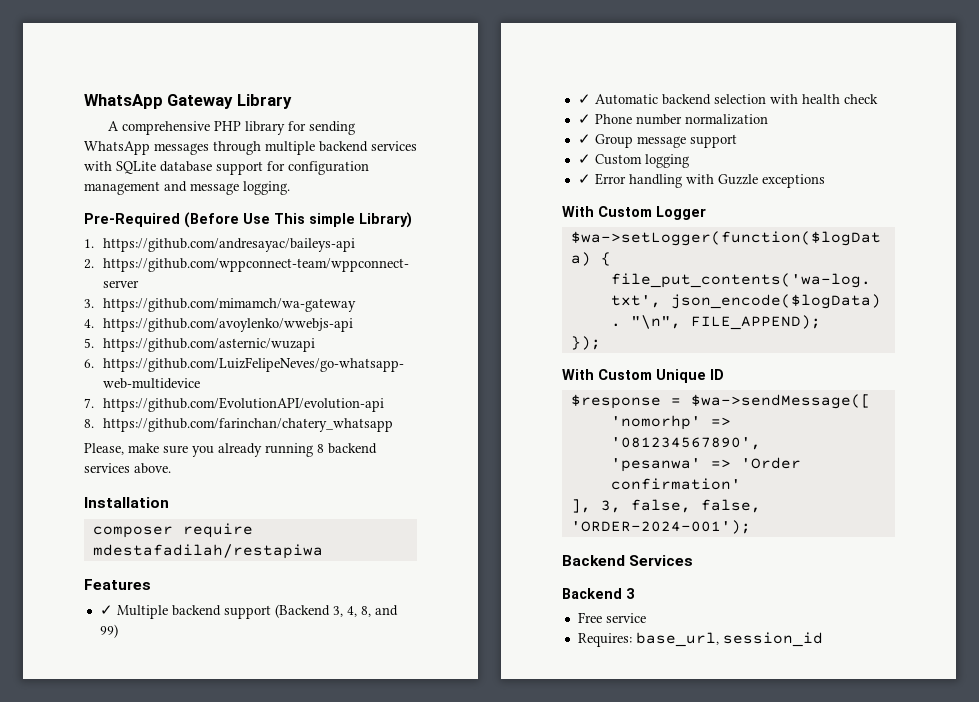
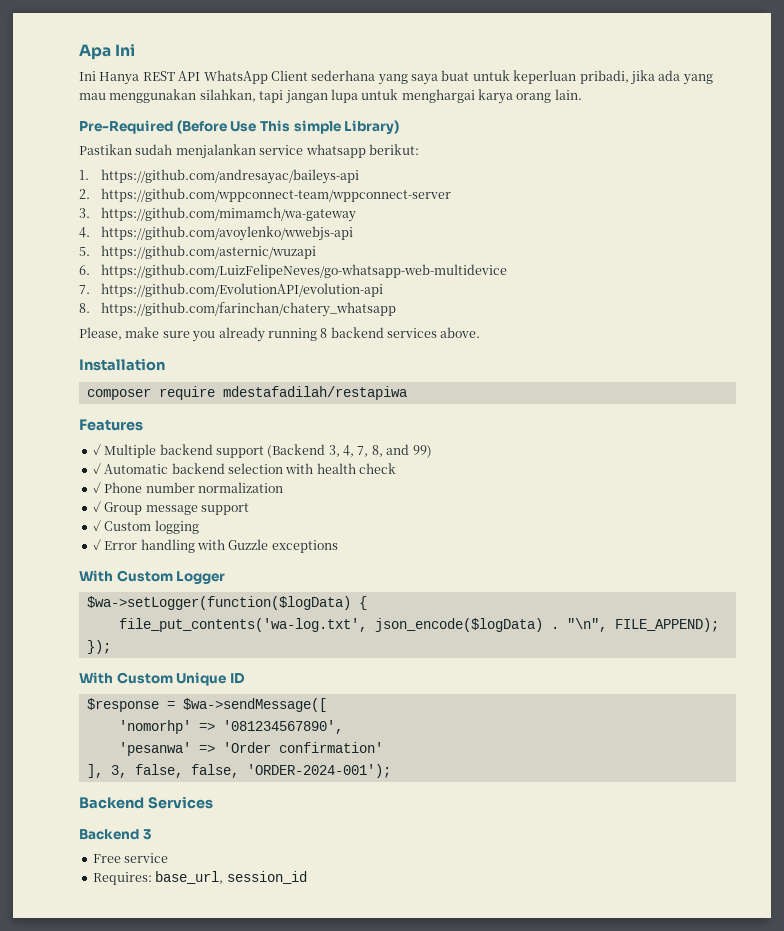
- WhatsApp Gateway Library
- A comprehensive PHP library for sending WhatsApp messages through multiple backend services with SQLite database support for configuration management and message logging.
+ Apa Ini
+ Ini Hanya REST API WhatsApp Client sederhana yang saya buat untuk keperluan pribadi, jika ada yang mau menggunakan silahkan, tapi jangan lupa untuk menghargai karya orang lain.
+ Pastikan sudah menjalankan service whatsapp berikut:
- ✓ Multiple backend support (Backend 3, 4, 8, and 99)
+ ✓ Multiple backend support (Backend 3, 4, 7, 8, and 99)

